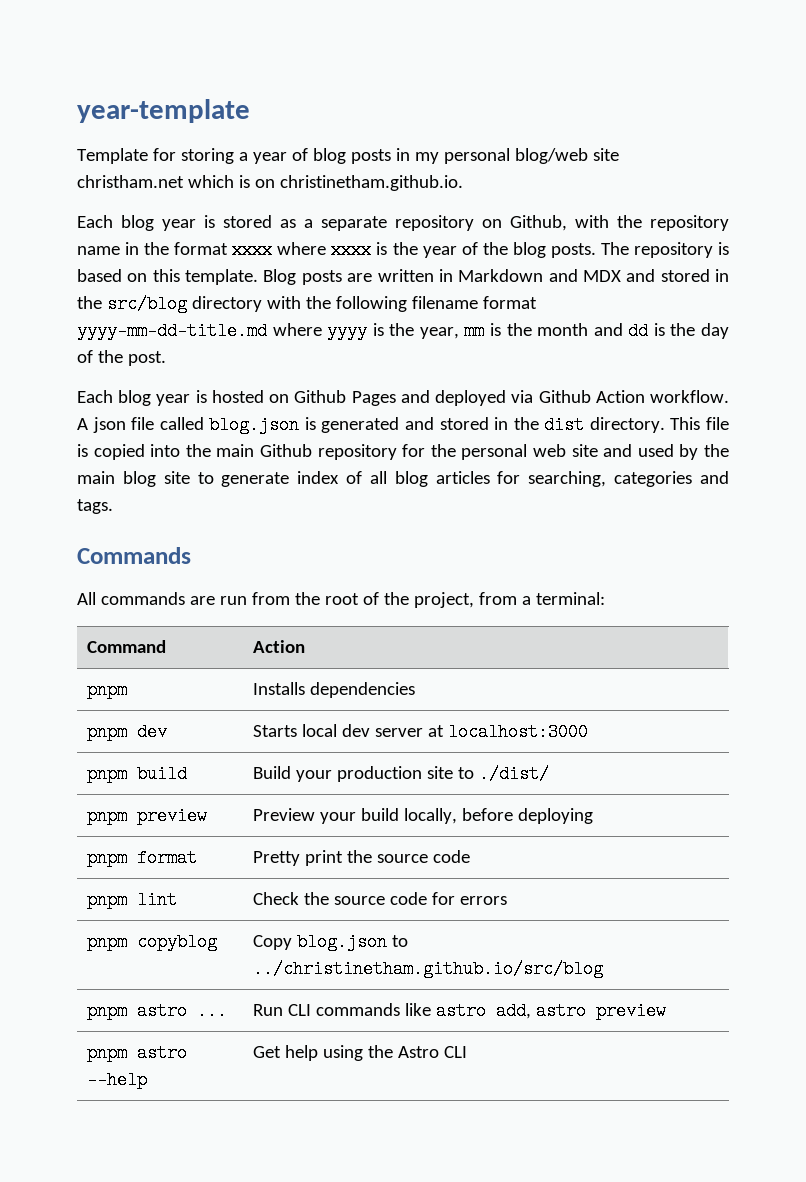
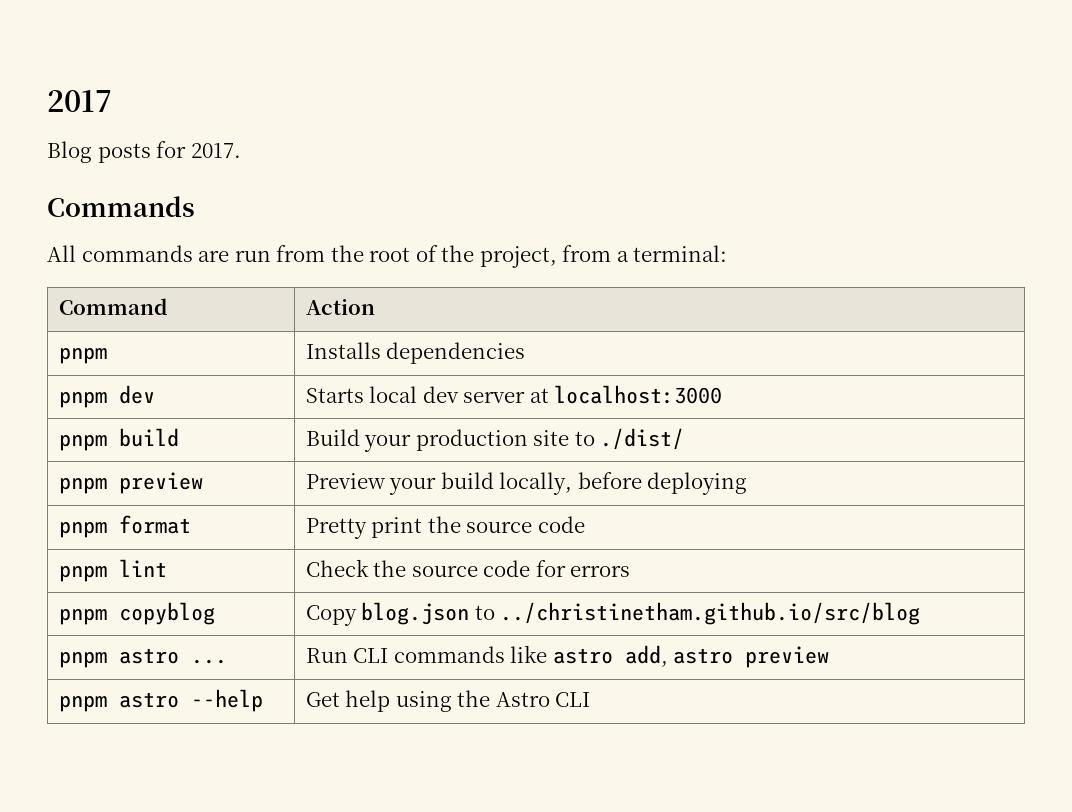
- year-template
- Template for storing a year of blog posts in my personal blog/web site christham.net which is on christinetham.github.io.
- Each blog year is stored as a separate repository on Github, with the repository name in the format xxxx where xxxx is the year of the blog posts. The repository is based on this template. Blog posts are written in Markdown and MDX and stored in the src/blog directory with the following filename format yyyy-mm-dd-title.md where yyyy is the year, mm is the month and dd is the day of the post.
- Each blog year is hosted on Github Pages and deployed via Github Action workflow. A json file called blog.json is generated and stored in the dist directory. This file is copied into the main Github repository for the personal web site and used by the main blog site to generate index of all blog articles for searching, categories and tags.
+ 2017
+ Blog posts for 2017.

